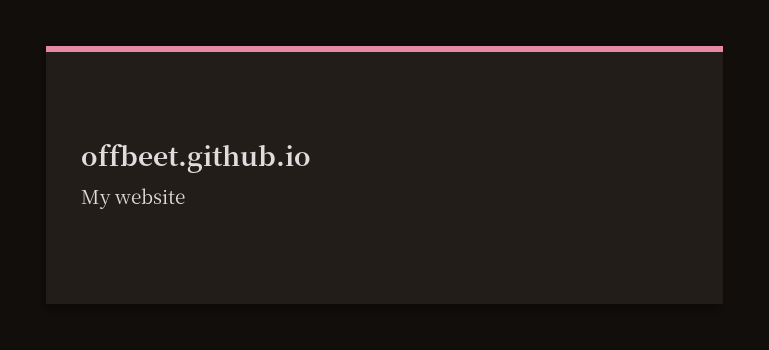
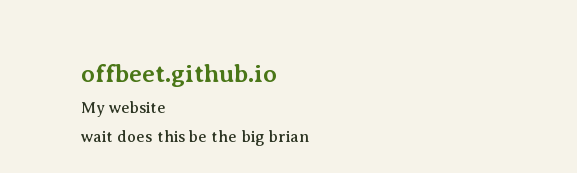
+ wait does this be the big brian

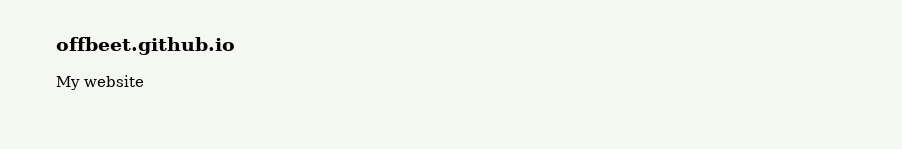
- wait does this be the big brian

